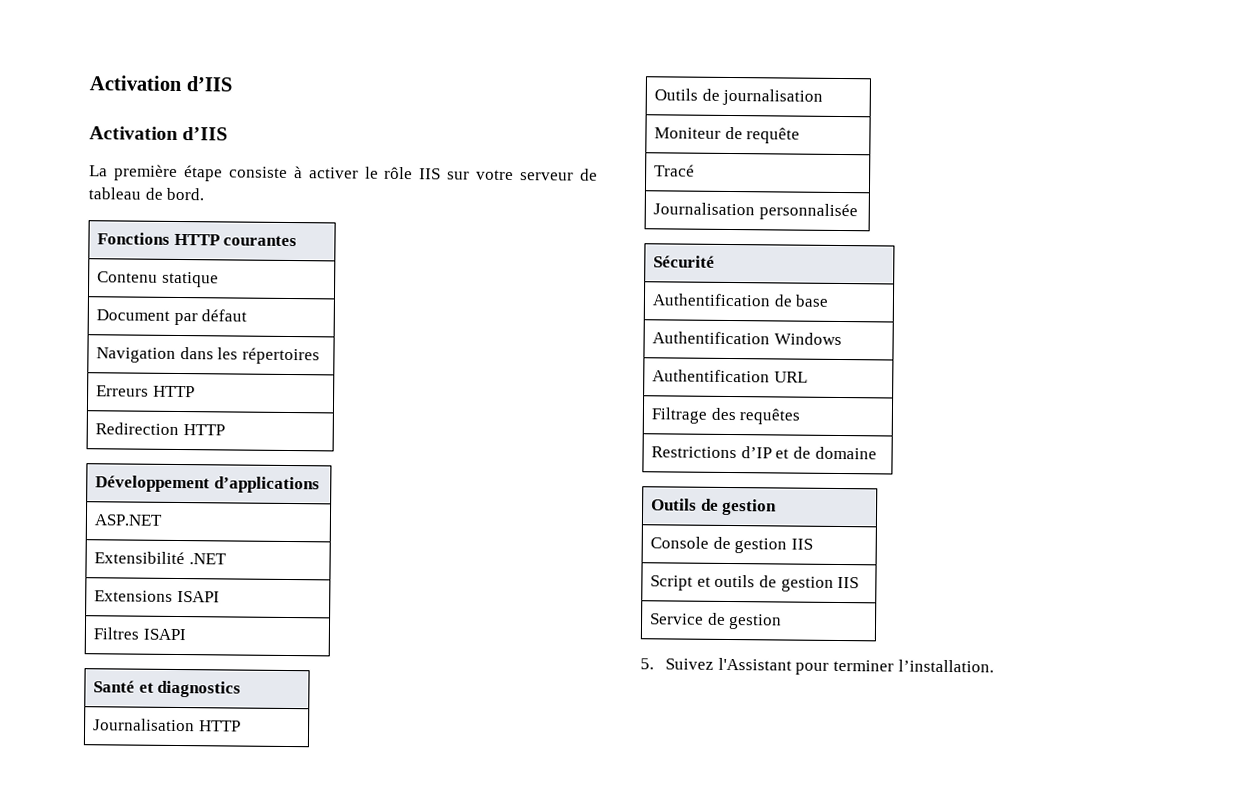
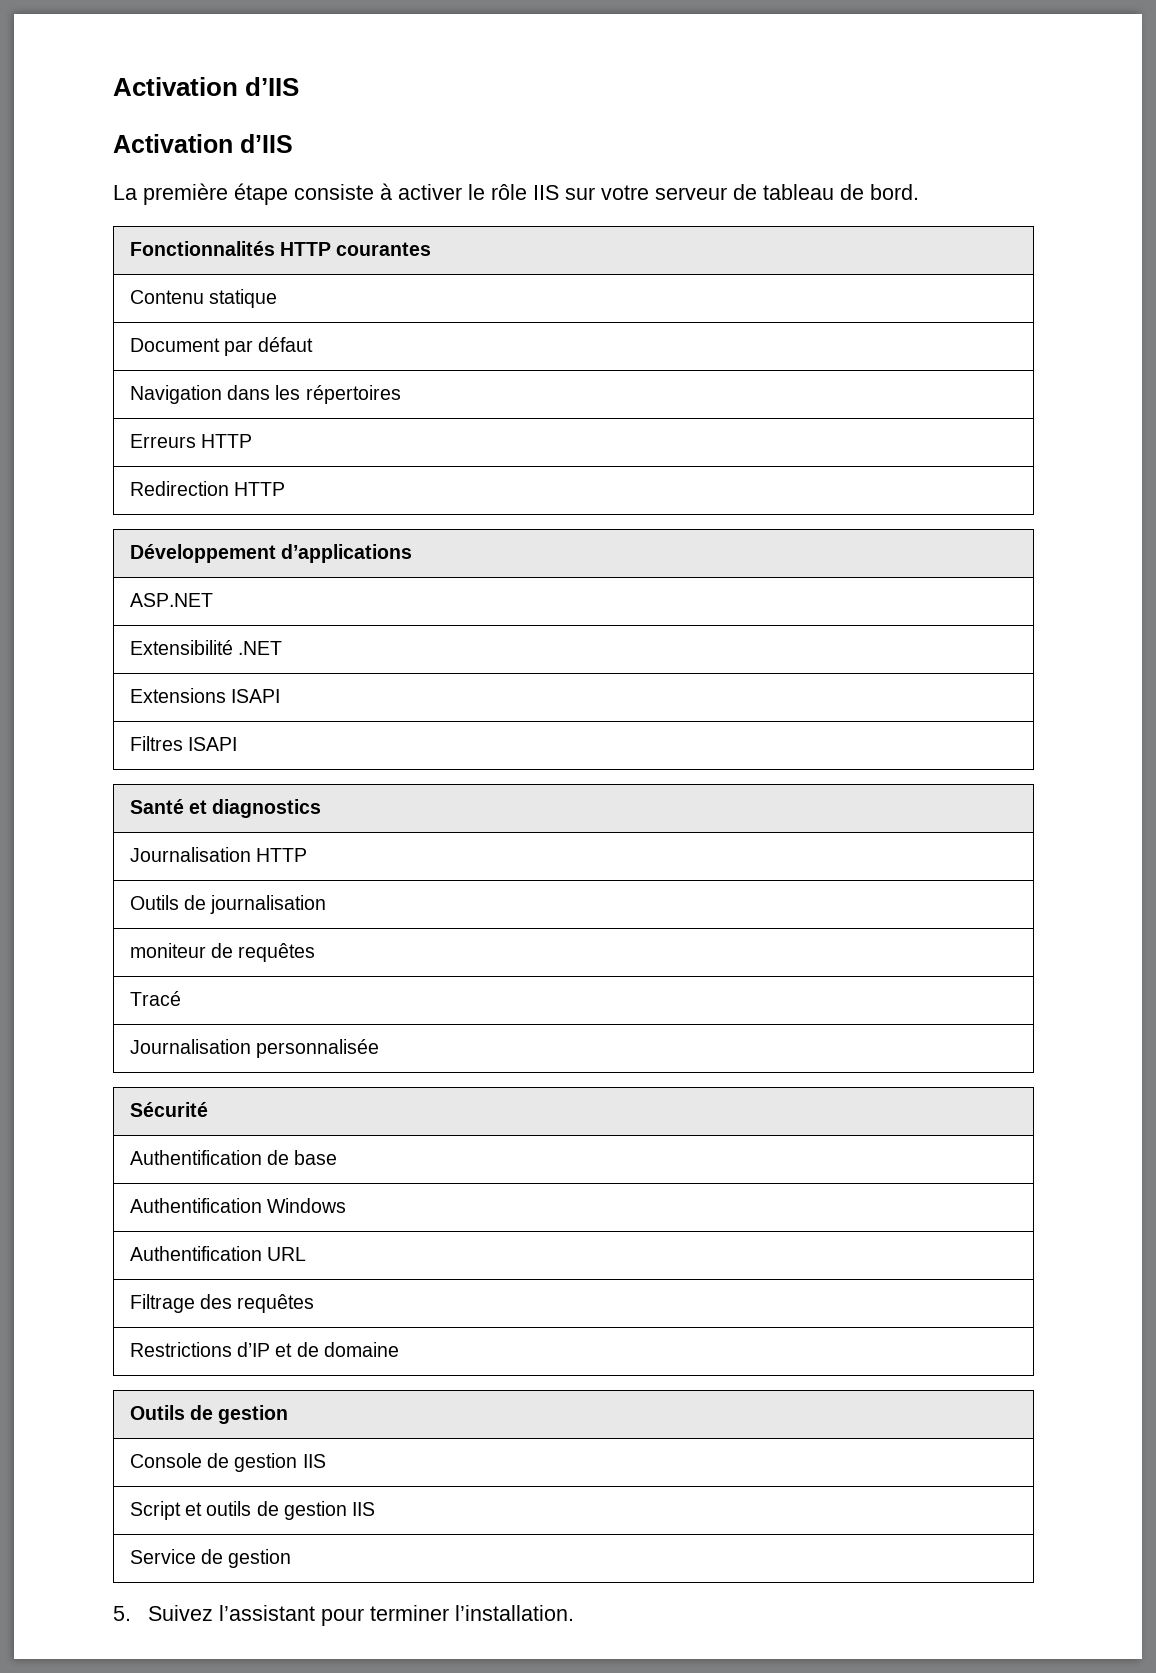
- Fonctions HTTP courantes
+ Fonctionnalités HTTP courantes
- Moniteur de requête
+ moniteur de requêtes
- 5. Suivez l'Assistant pour terminer l’installation.
+ 5. Suivez l’assistant pour terminer l’installation.

